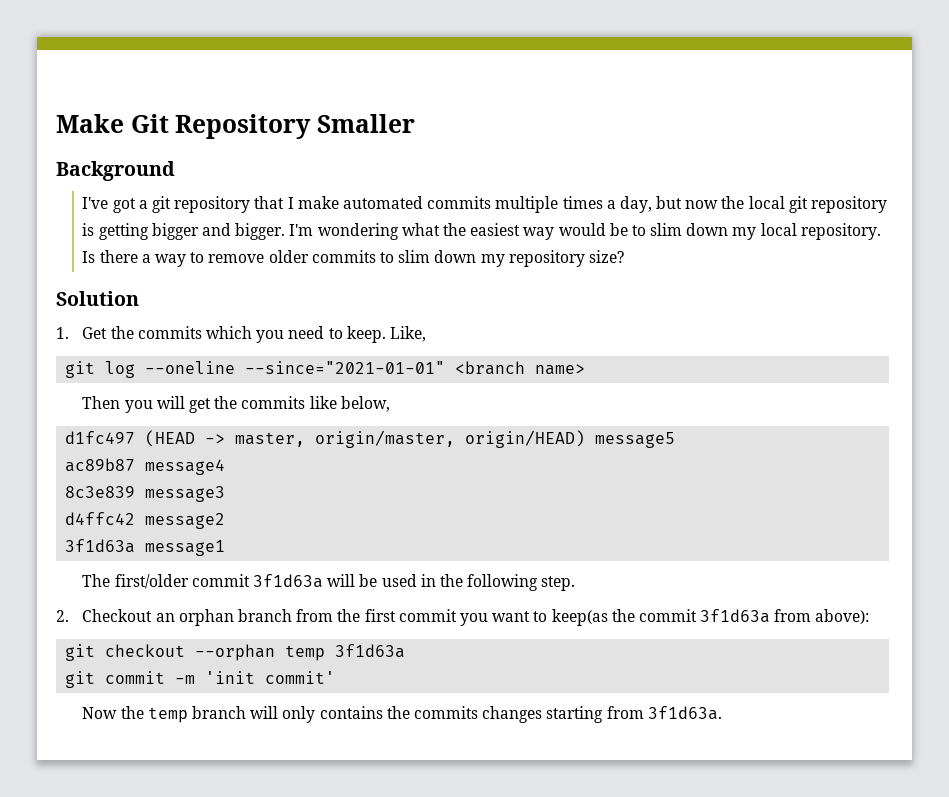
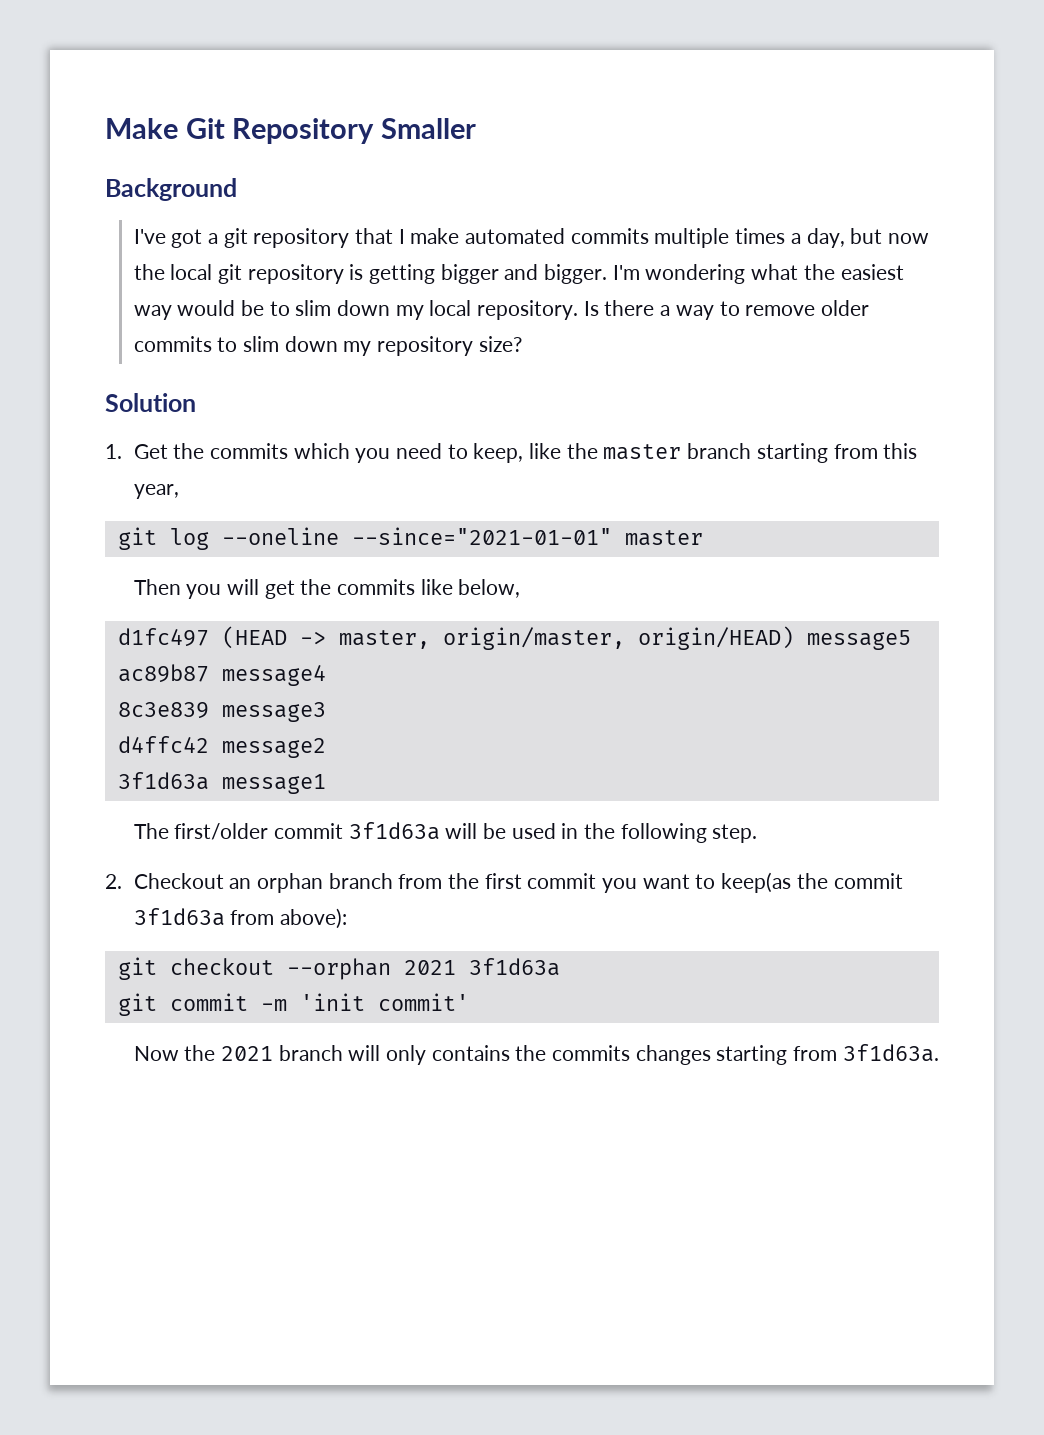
- 1. Get the commits which you need to keep. Like,
+ 1. Get the commits which you need to keep, like the master branch starting from this year,
- git log --oneline --since="2021-01-01" <branch name>
+ git log --oneline --since="2021-01-01" master
- git checkout --orphan temp 3f1d63a
+ git checkout --orphan 2021 3f1d63a
- Now the temp branch will only contains the commits changes starting from 3f1d63a.
+ Now the 2021 branch will only contains the commits changes starting from 3f1d63a.

